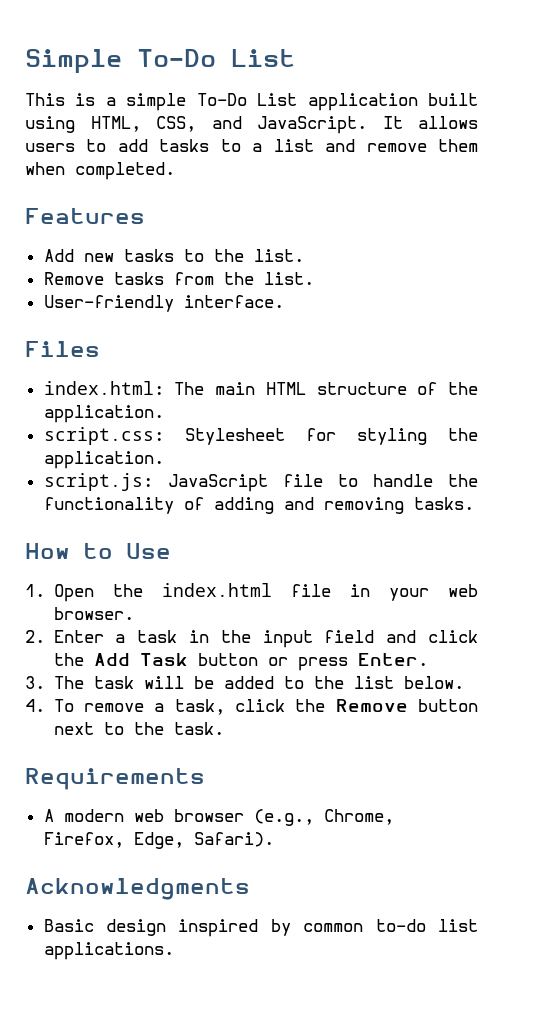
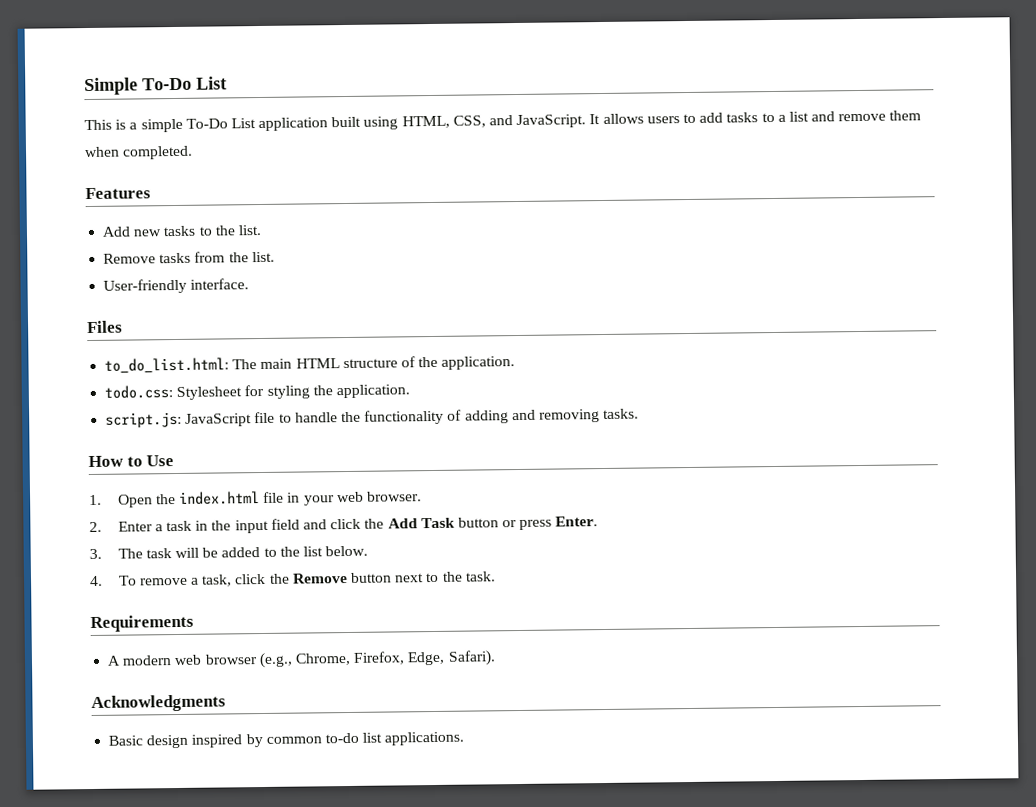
- index.html: The main HTML structure of the application.
+ to_do_list.html: The main HTML structure of the application.
- script.css: Stylesheet for styling the application.
+ todo.css: Stylesheet for styling the application.

